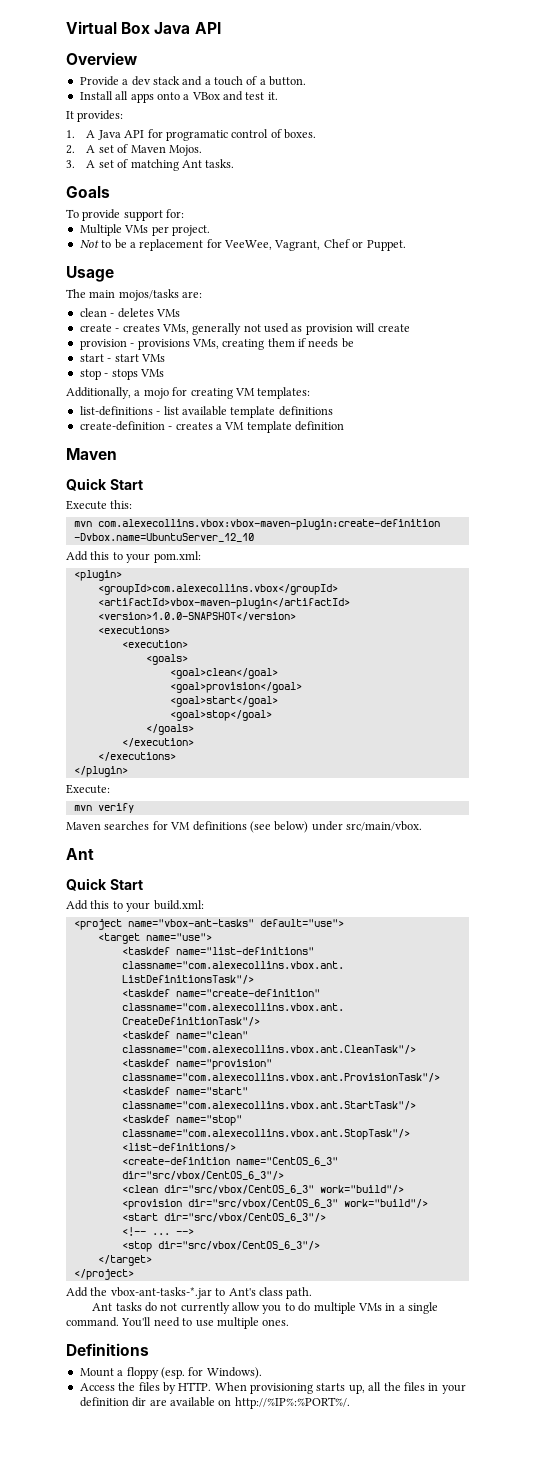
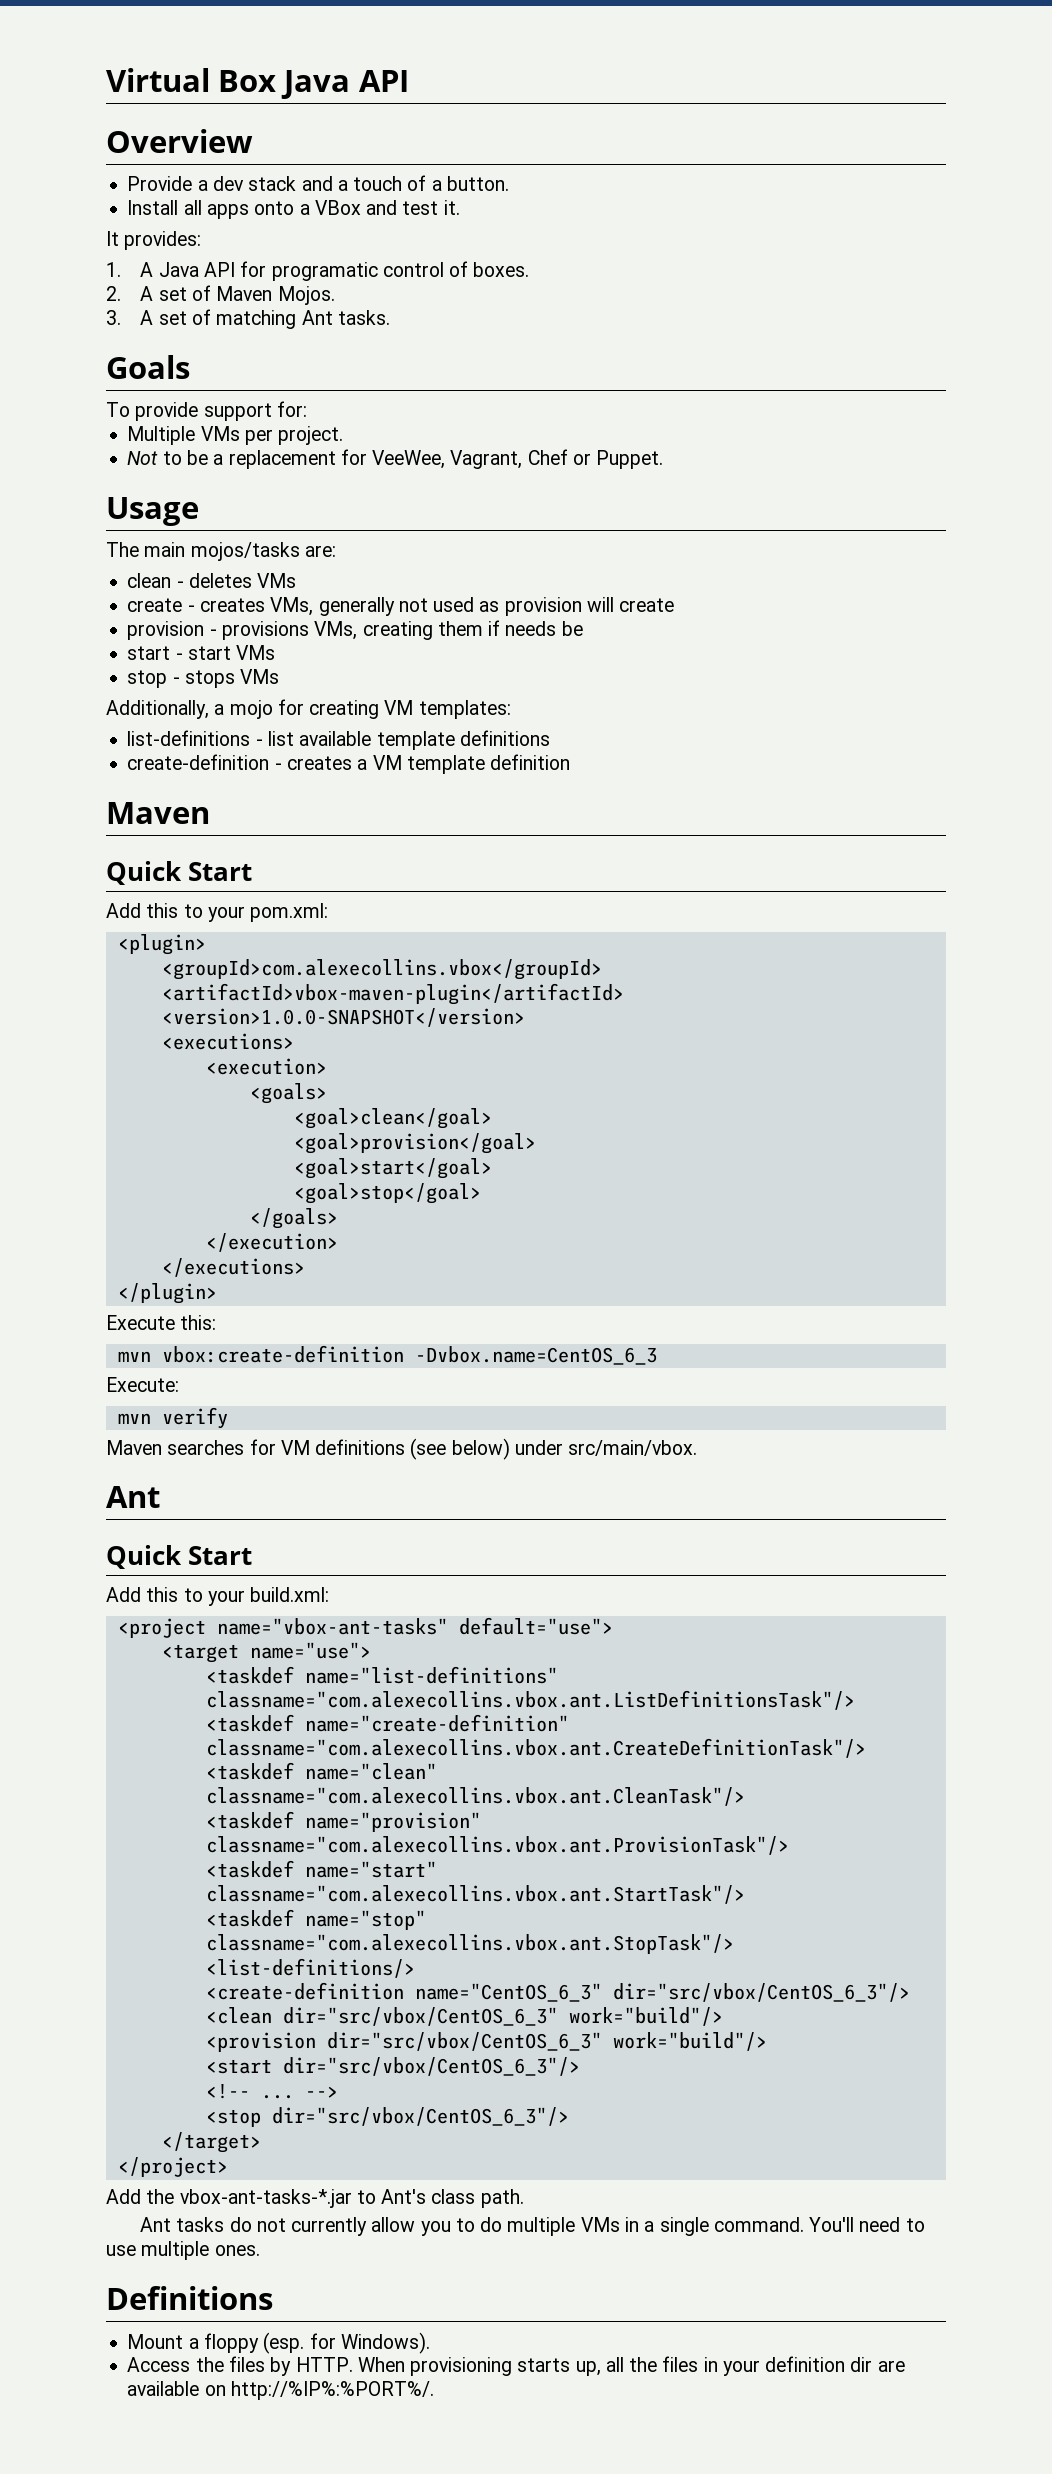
- Execute this:
- mvn com.alexecollins.vbox:vbox-maven-plugin:create-definition -Dvbox.name=UbuntuServer_12_10
+ Execute this:
+ mvn vbox:create-definition -Dvbox.name=CentOS_6_3

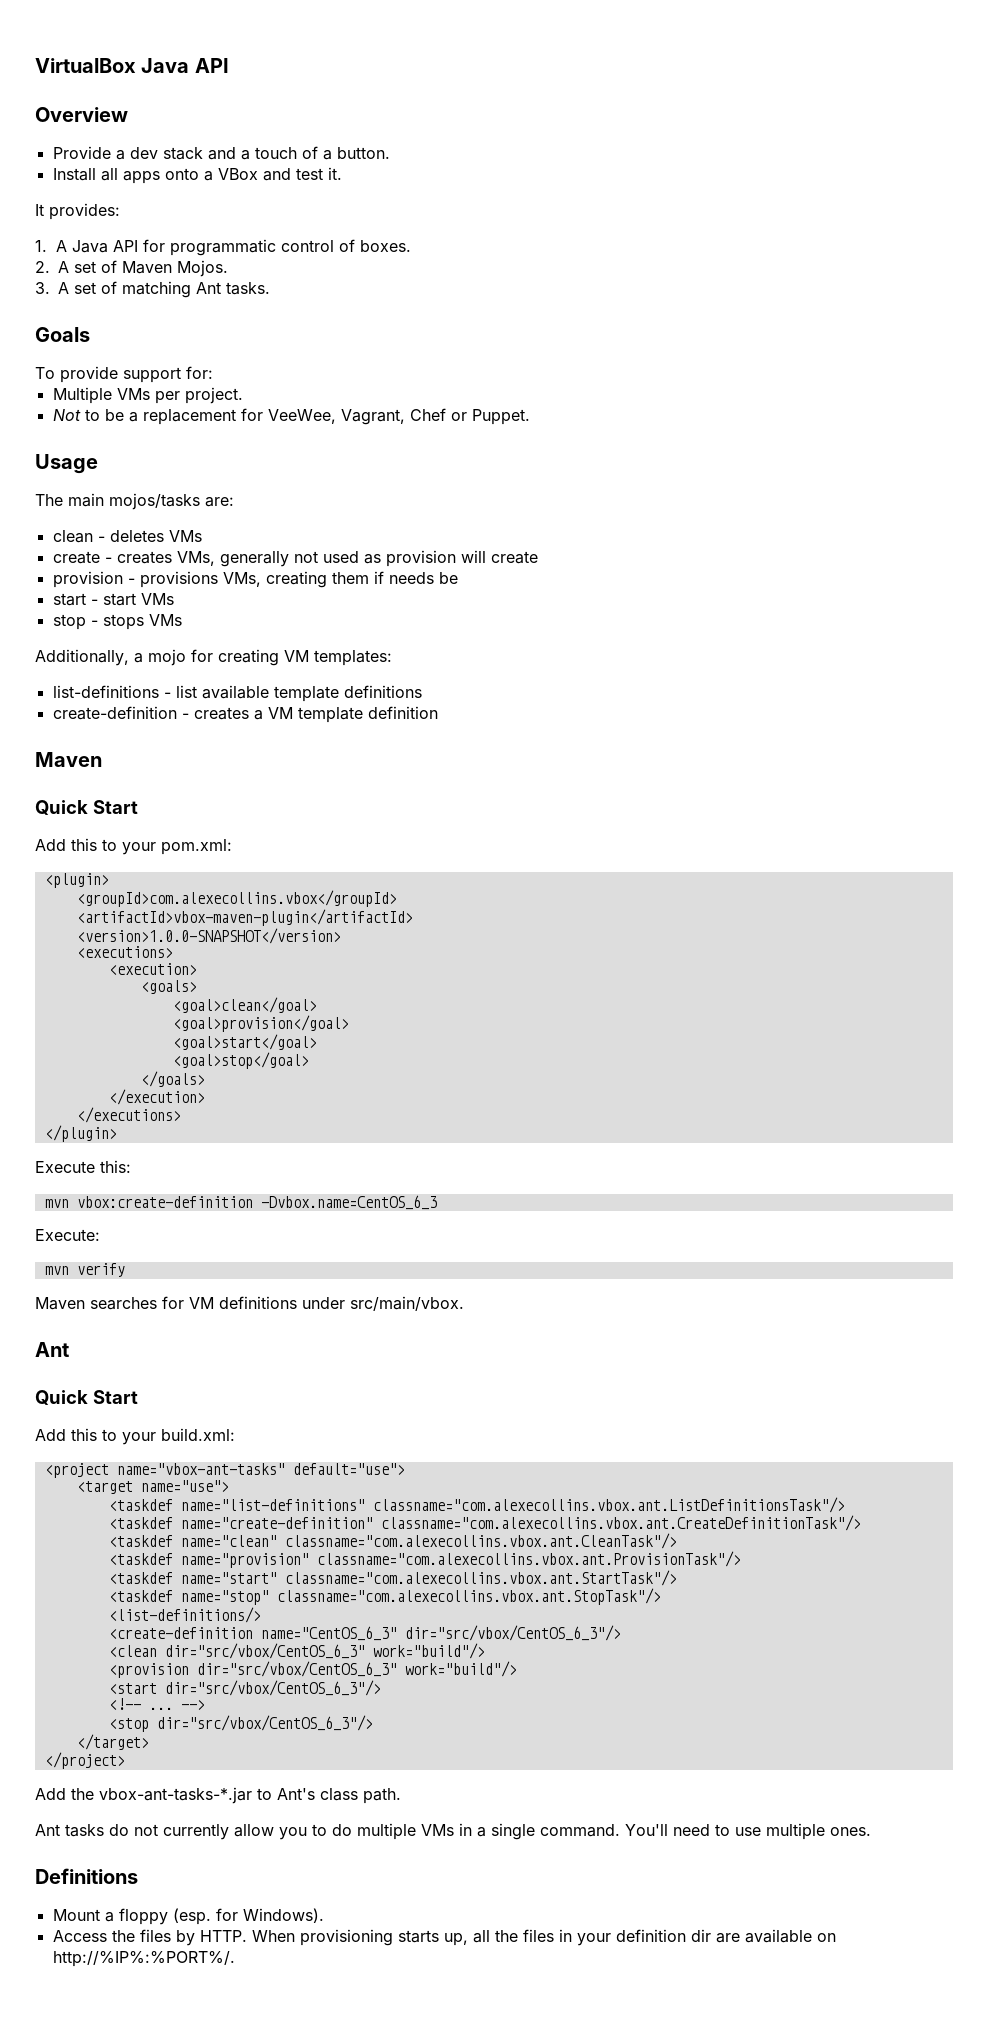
- Virtual Box Java API
+ VirtualBox Java API
- 1. A Java API for programatic control of boxes.
+ 1. A Java API for programmatic control of boxes.
- Maven searches for VM definitions (see below) under src/main/vbox.
+ Maven searches for VM definitions under src/main/vbox.

